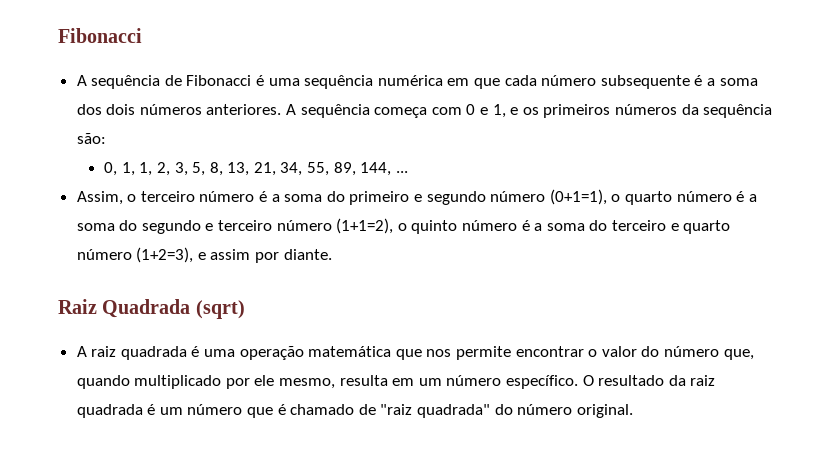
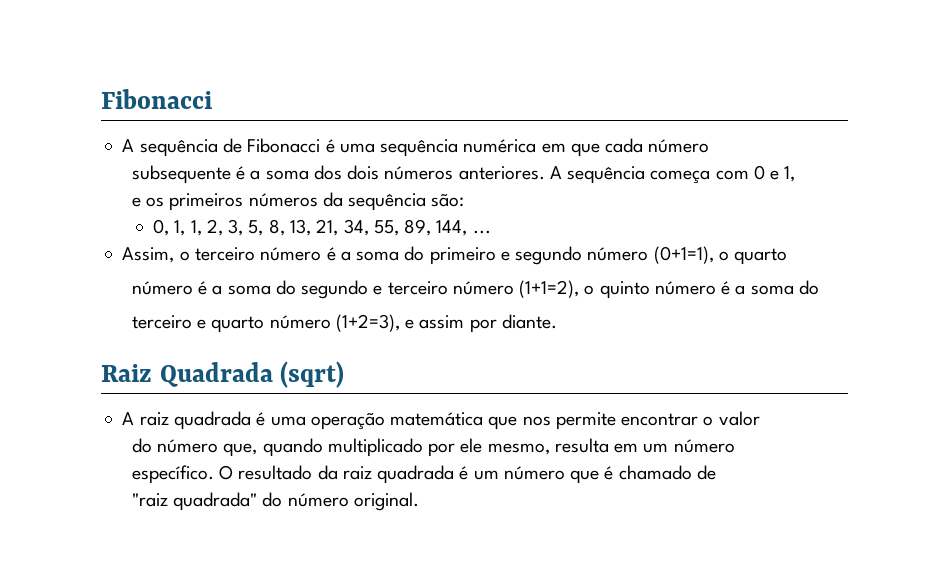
- A sequência de Fibonacci é uma sequência numérica em que cada número subsequente é a soma dos dois números anteriores.
+ A sequência de Fibonacci é uma sequência numérica em que cada número
+ subsequente é a soma dos dois números anteriores.
- A sequência começa com 0 e 1, e os primeiros números da sequência são:
+ A sequência começa com 0 e 1,
+ e os primeiros números da sequência são:
- Assim, o terceiro número é a soma do primeiro e segundo número (0+1=1), o quarto número é a soma do segundo e terceiro número (1+1=2), o quinto número é a soma do terceiro e quarto número (1+2=3), e assim por diante.
+ Assim, o terceiro número é a soma do primeiro e segundo número (0+1=1), o quarto
+ número é a soma do segundo e terceiro número (1+1=2), o quinto número é a soma do
+ terceiro e quarto número (1+2=3), e assim por diante.
- A raiz quadrada é uma operação matemática que nos permite encontrar o valor do número que, quando multiplicado por ele mesmo, resulta em um número específico.
+ A raiz quadrada é uma operação matemática que nos permite encontrar o valor
+ do número que, quando multiplicado por ele mesmo, resulta em um número
+ específico.
- O resultado da raiz quadrada é um número que é chamado de "raiz quadrada" do número original.
+ O resultado da raiz quadrada é um número que é chamado de
+ "raiz quadrada" do número original.

